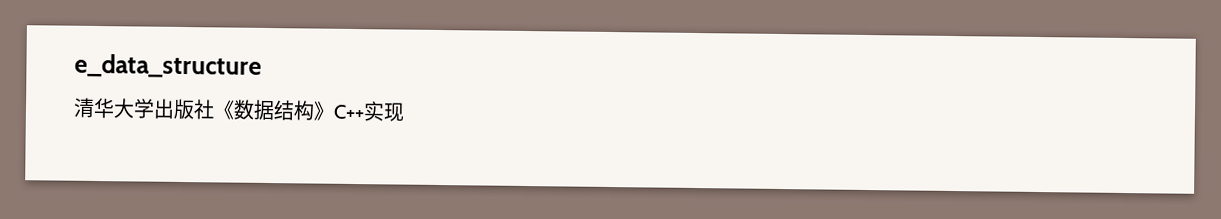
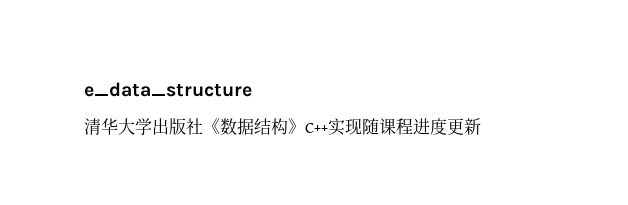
- 清华大学出版社《数据结构》C++实现
+ 清华大学出版社《数据结构》C++实现随课程进度更新

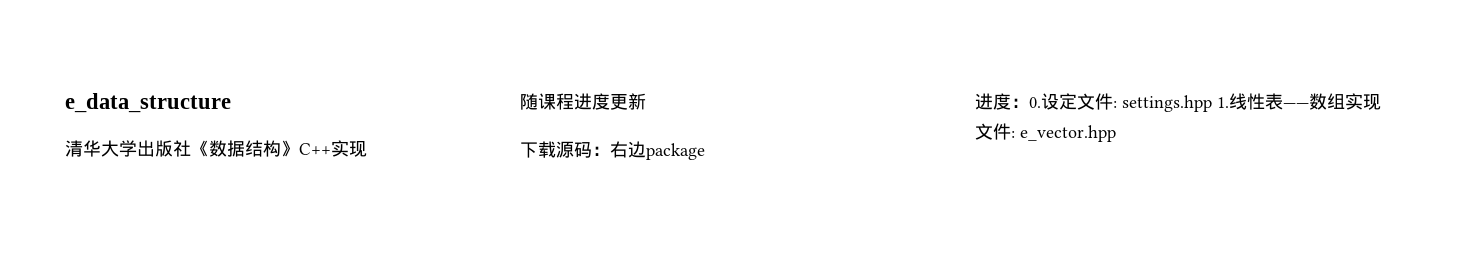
- 清华大学出版社《数据结构》C++实现随课程进度更新
+ 清华大学出版社《数据结构》C++实现
+ 随课程进度更新
+ 下载源码：右边package
+ 进度：0.设定文件: settings.hpp 1.线性表——数组实现文件: e_vector.hpp

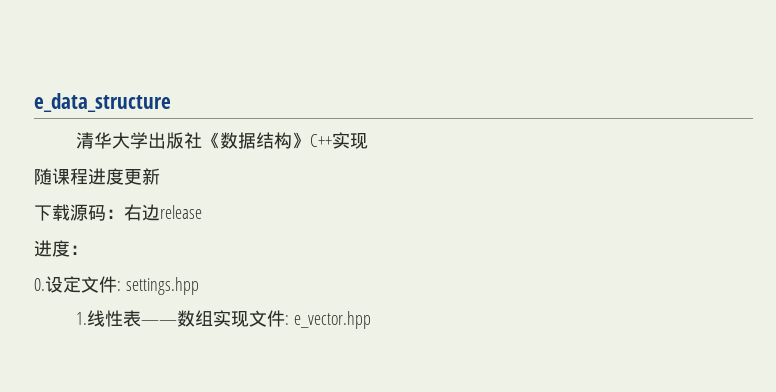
- 下载源码：右边package
+ 下载源码：右边release
- 进度：0.设定文件: settings.hpp 1.线性表——数组实现文件: e_vector.hpp
+ 进度：
+ 0.设定文件: settings.hpp
+ 1.线性表——数组实现文件: e_vector.hpp

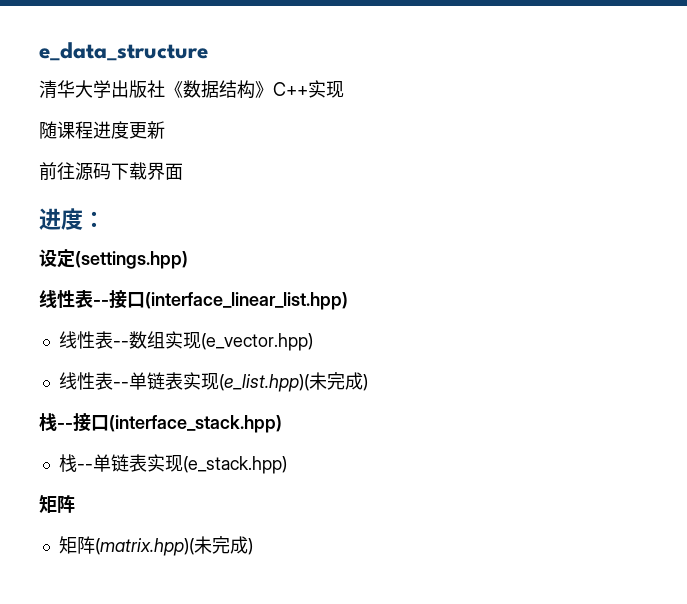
- 下载源码：右边release
+ 前往源码下载界面
  进度：
- 0.设定文件: settings.hpp
- 1.线性表——数组实现文件: e_vector.hpp
+ 设定(settings.hpp)
+ 线性表--接口(interface_linear_list.hpp)
+ 线性表--数组实现(e_vector.hpp)
+ 线性表--单链表实现(e_list.hpp)(未完成)
+ 栈--接口(interface_stack.hpp)
+ 栈--单链表实现(e_stack.hpp)
+ 矩阵
+ 矩阵(matrix.hpp)(未完成)

